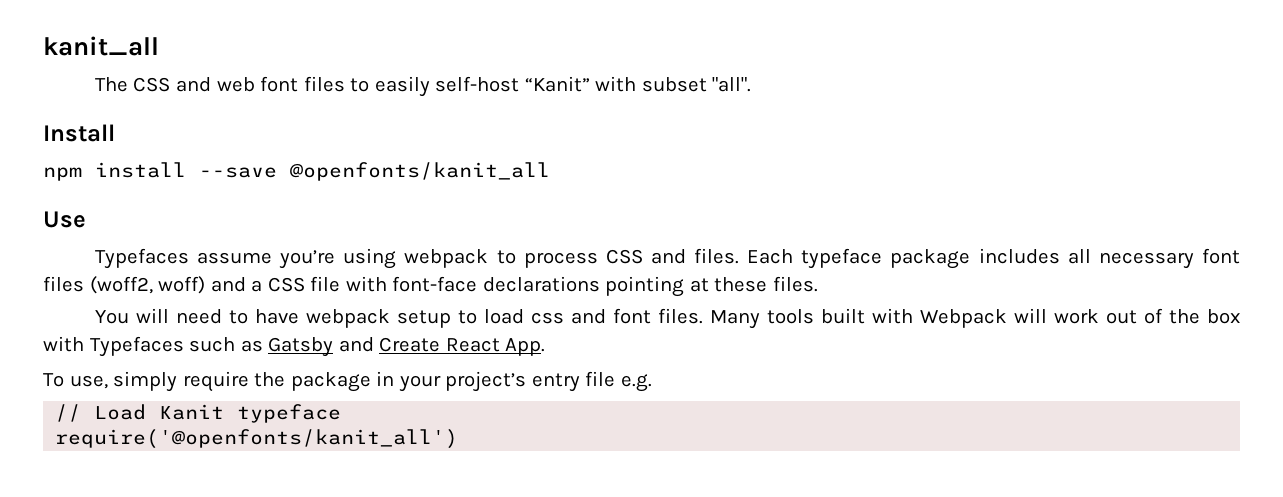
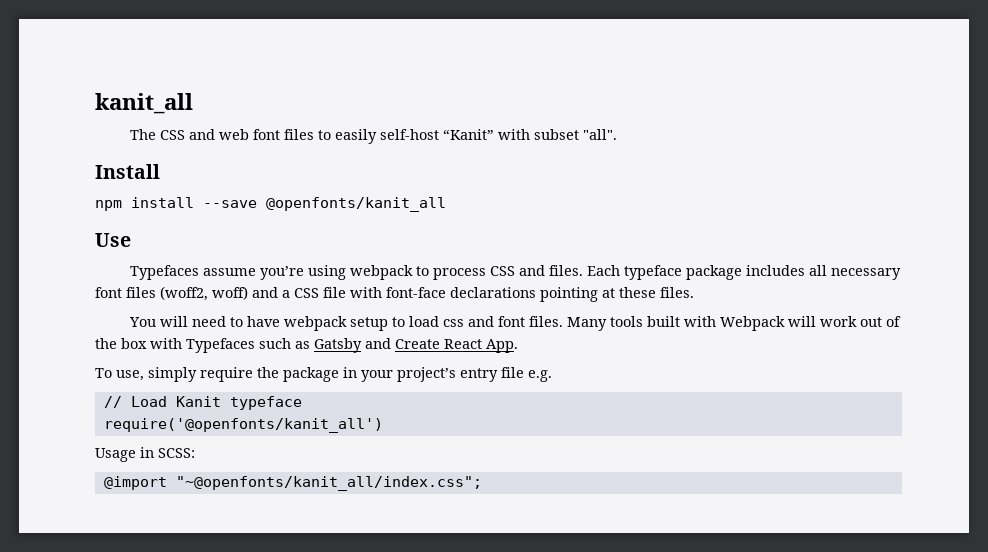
+ Usage in SCSS:
+ @import "~@openfonts/kanit_all/index.css";

